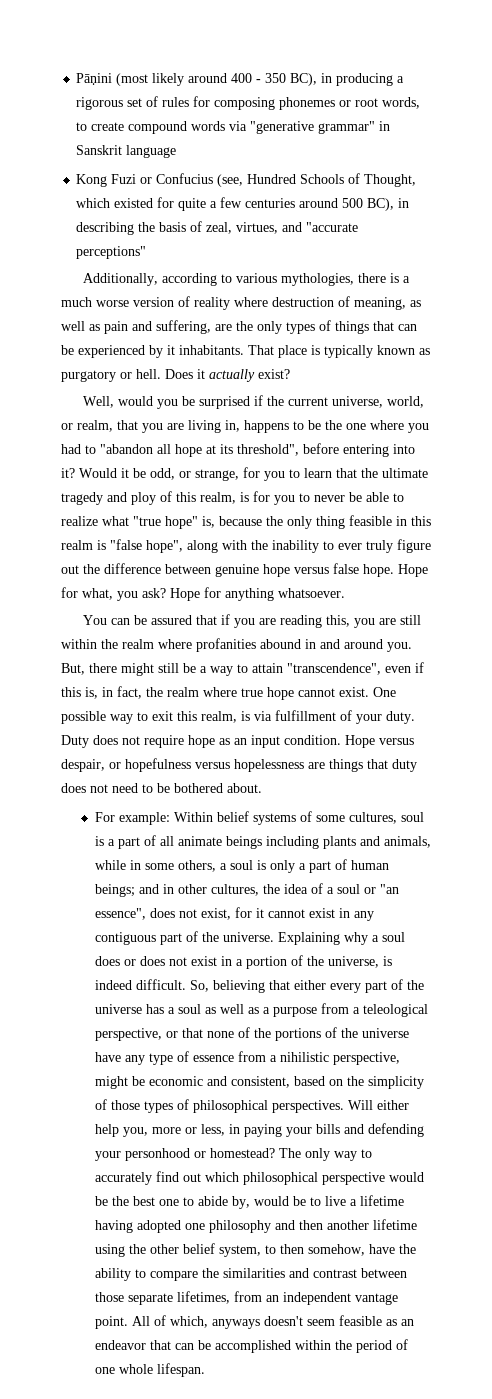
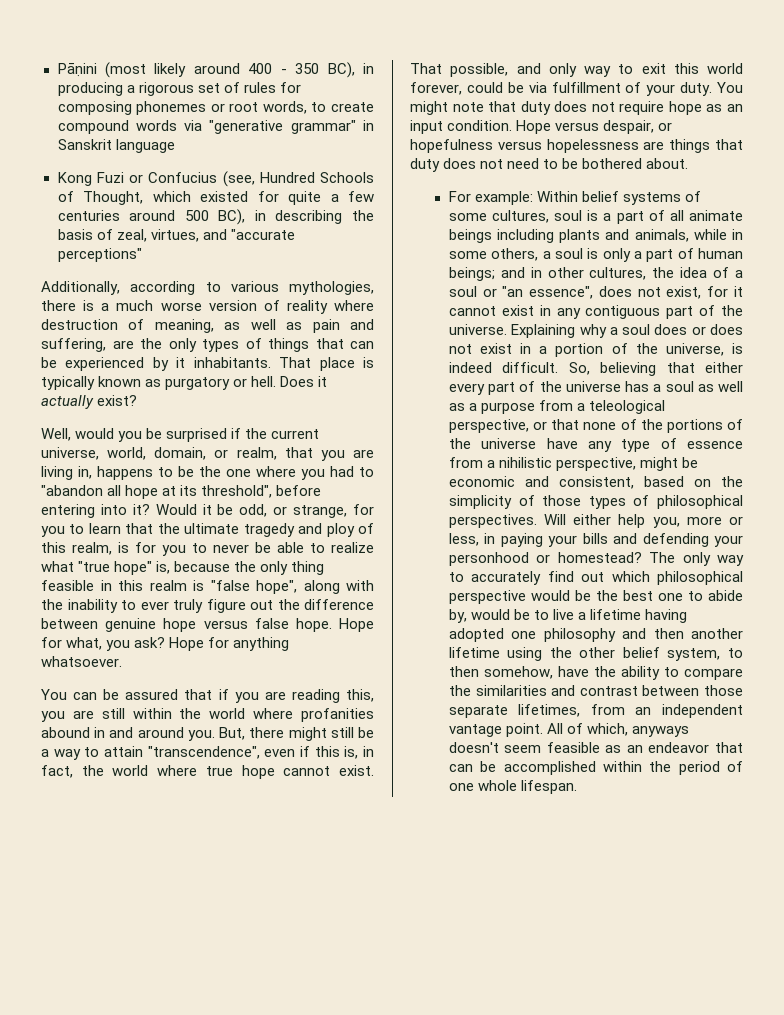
- Well, would you be surprised if the current universe, world, or realm, that you are living in, happens to be the one where you had to "abandon all hope at its threshold", before entering into it?
+ Well, would you be surprised if the current universe, world, domain, or realm, that you are living in, happens to be the one where you had to "abandon all hope at its threshold", before entering into it?
- You can be assured that if you are reading this, you are still within the realm where profanities abound in and around you.
+ You can be assured that if you are reading this, you are still within the world where profanities abound in and around you.
- But, there might still be a way to attain "transcendence", even if this is, in fact, the realm where true hope cannot exist.
+ But, there might still be a way to attain "transcendence", even if this is, in fact, the world where true hope cannot exist.
- One possible way to exit this realm, is via fulfillment of your duty.
+ That possible, and only way to exit this world forever, could be via fulfillment of your duty.
- Duty does not require hope as an input condition.
+ You might note that duty does not require hope as an input condition.

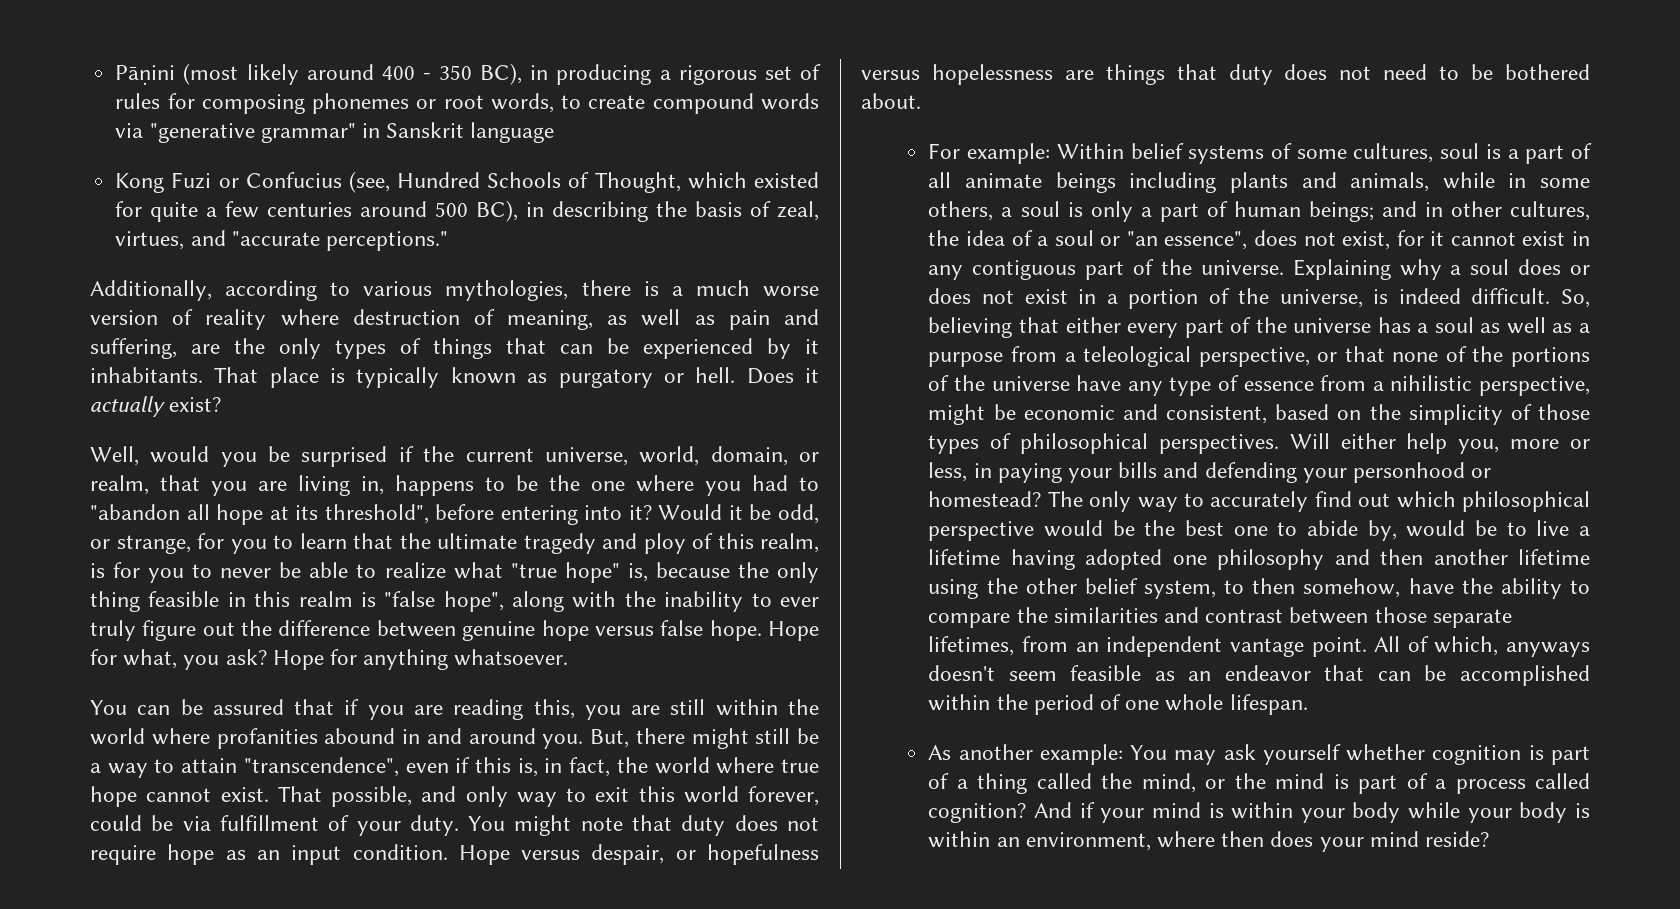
- Kong Fuzi or Confucius (see, Hundred Schools of Thought, which existed for quite a few centuries around 500 BC), in describing the basis of zeal, virtues, and "accurate perceptions"
+ Kong Fuzi or Confucius (see, Hundred Schools of Thought, which existed for quite a few centuries around 500 BC), in describing the basis of zeal, virtues, and "accurate perceptions."
+ As another example: You may ask yourself whether cognition is part of a thing called the mind, or the mind is part of a process called cognition? And if your mind is within your body while your body is within an environment, where then does your mind reside?

